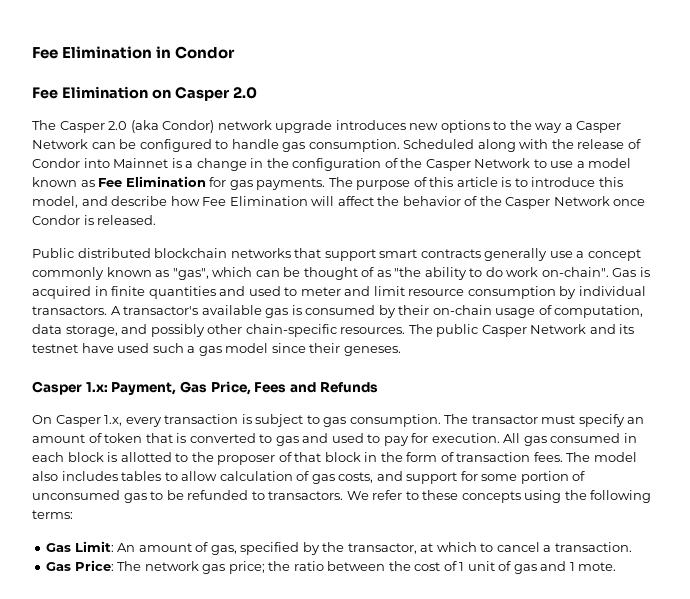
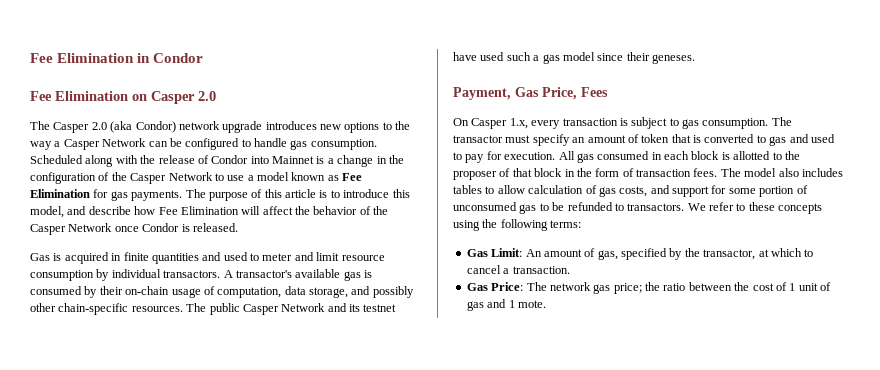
- Public distributed blockchain networks that support smart contracts generally use a concept commonly known as "gas", which can be thought of as "the ability to do work on-chain".
- Casper 1.x: Payment, Gas Price, Fees and Refunds
+ Payment, Gas Price, Fees

